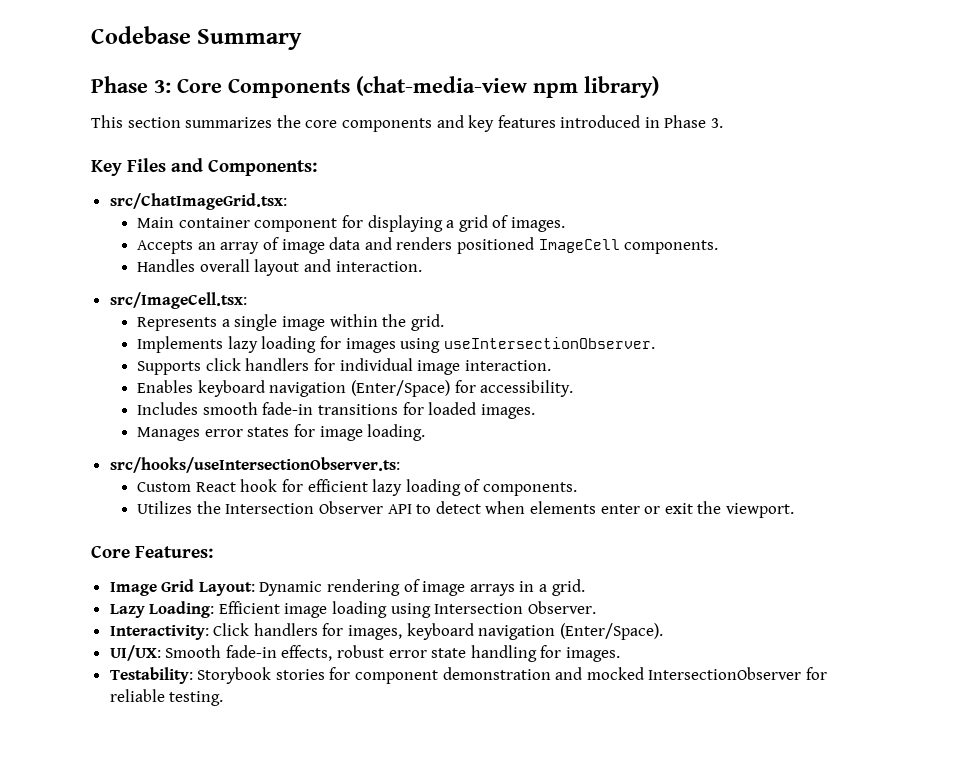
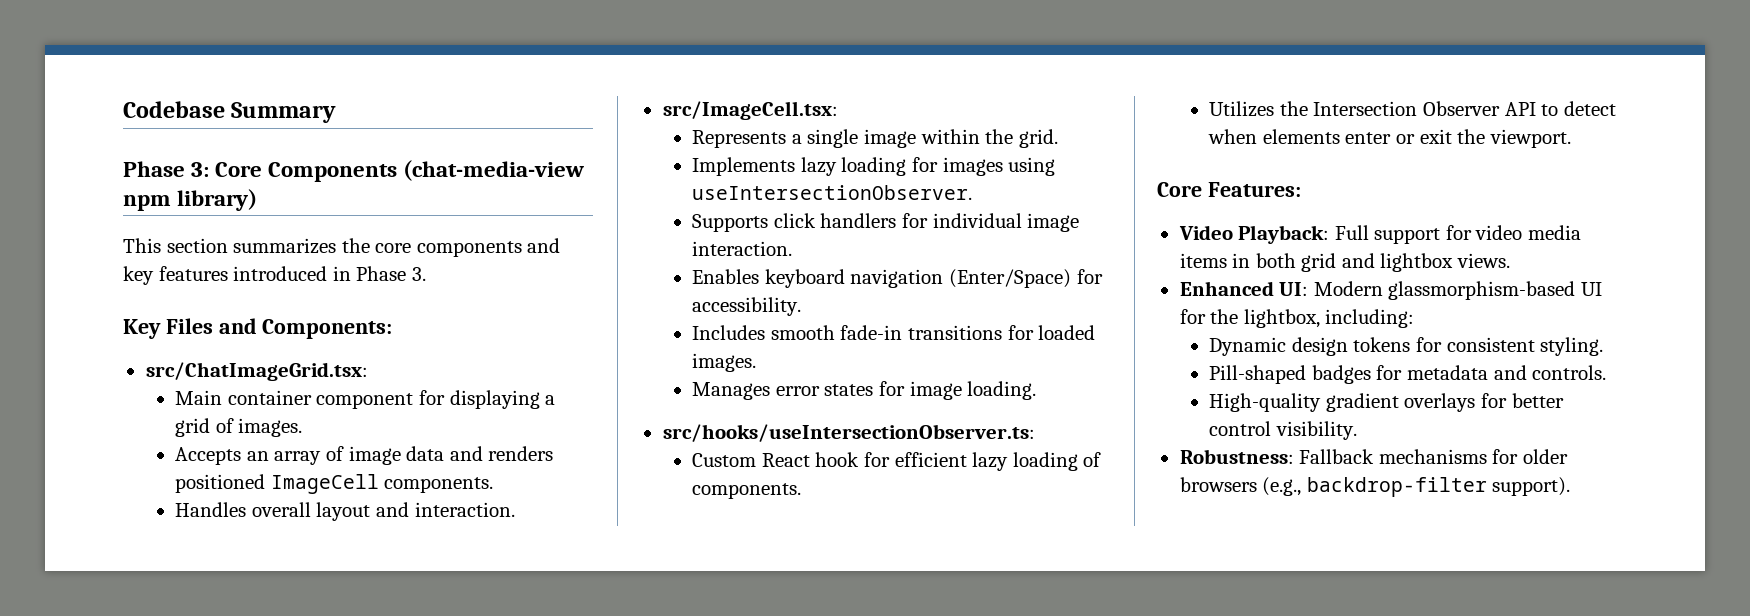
- Image Grid Layout: Dynamic rendering of image arrays in a grid.
- Lazy Loading: Efficient image loading using Intersection Observer.
- Interactivity: Click handlers for images, keyboard navigation (Enter/Space).
- UI/UX: Smooth fade-in effects, robust error state handling for images.
- Testability: Storybook stories for component demonstration and mocked IntersectionObserver for reliable testing.
+ Video Playback: Full support for video media items in both grid and lightbox views.
+ Enhanced UI: Modern glassmorphism-based UI for the lightbox, including:
+ Dynamic design tokens for consistent styling.
+ Pill-shaped badges for metadata and controls.
+ High-quality gradient overlays for better control visibility.
+ Robustness: Fallback mechanisms for older browsers (e.g., backdrop-filter support).

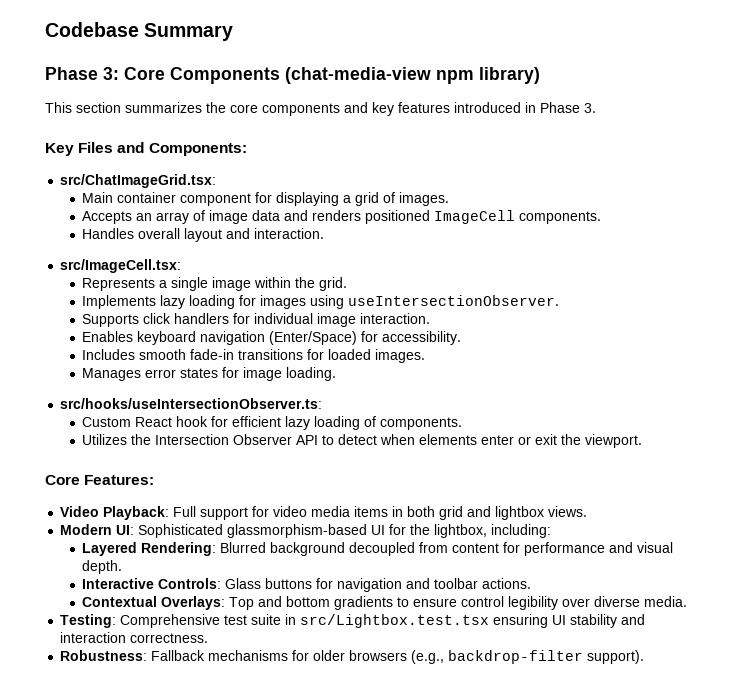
- Enhanced UI: Modern glassmorphism-based UI for the lightbox, including:
+ Modern UI: Sophisticated glassmorphism-based UI for the lightbox, including:
- Dynamic design tokens for consistent styling.
- Pill-shaped badges for metadata and controls.
- High-quality gradient overlays for better control visibility.
+ Layered Rendering: Blurred background decoupled from content for performance and visual depth.
+ Interactive Controls: Glass buttons for navigation and toolbar actions.
+ Contextual Overlays: Top and bottom gradients to ensure control legibility over diverse media.
+ Testing: Comprehensive test suite in src/Lightbox.test.tsx ensuring UI stability and interaction correctness.

